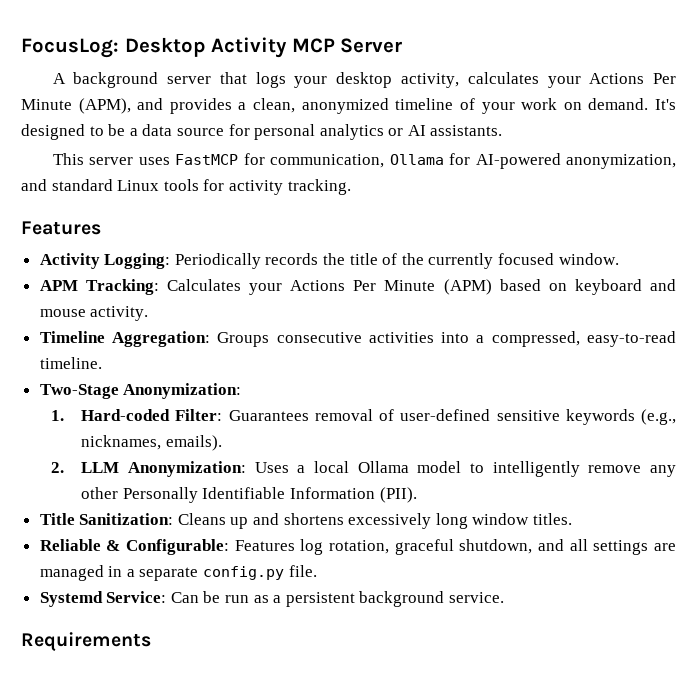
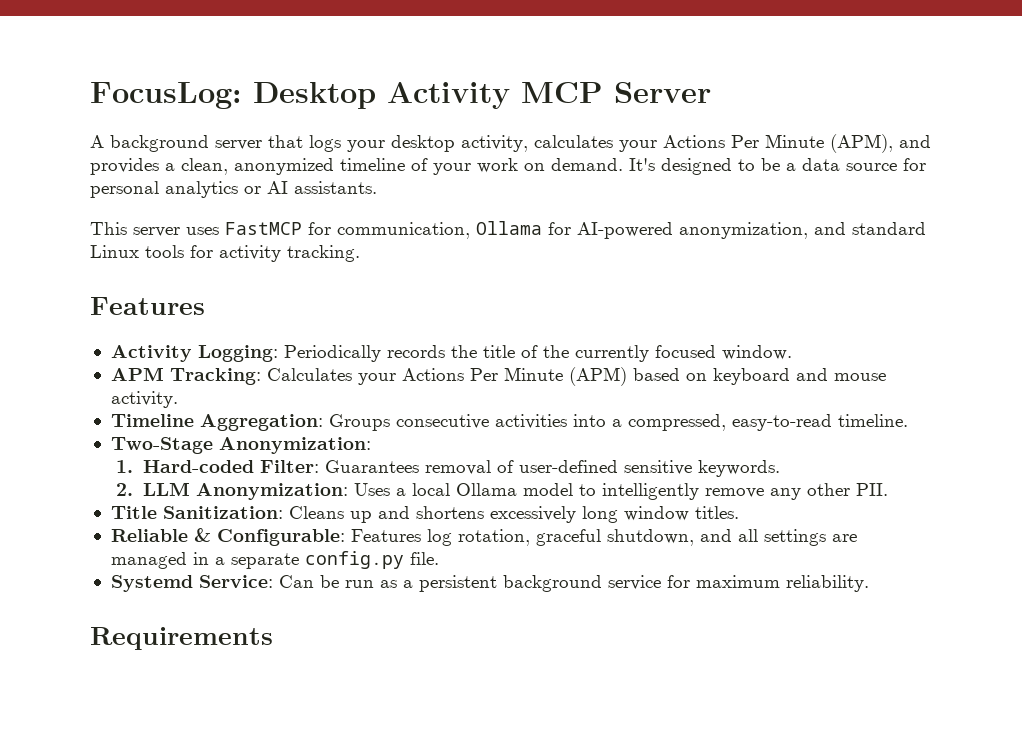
- 1. Hard-coded Filter: Guarantees removal of user-defined sensitive keywords (e.g., nicknames, emails).
+ 1. Hard-coded Filter: Guarantees removal of user-defined sensitive keywords.
- 2. LLM Anonymization: Uses a local Ollama model to intelligently remove any other Personally Identifiable Information (PII).
+ 2. LLM Anonymization: Uses a local Ollama model to intelligently remove any other PII.
- Systemd Service: Can be run as a persistent background service.
+ Systemd Service: Can be run as a persistent background service for maximum reliability.

